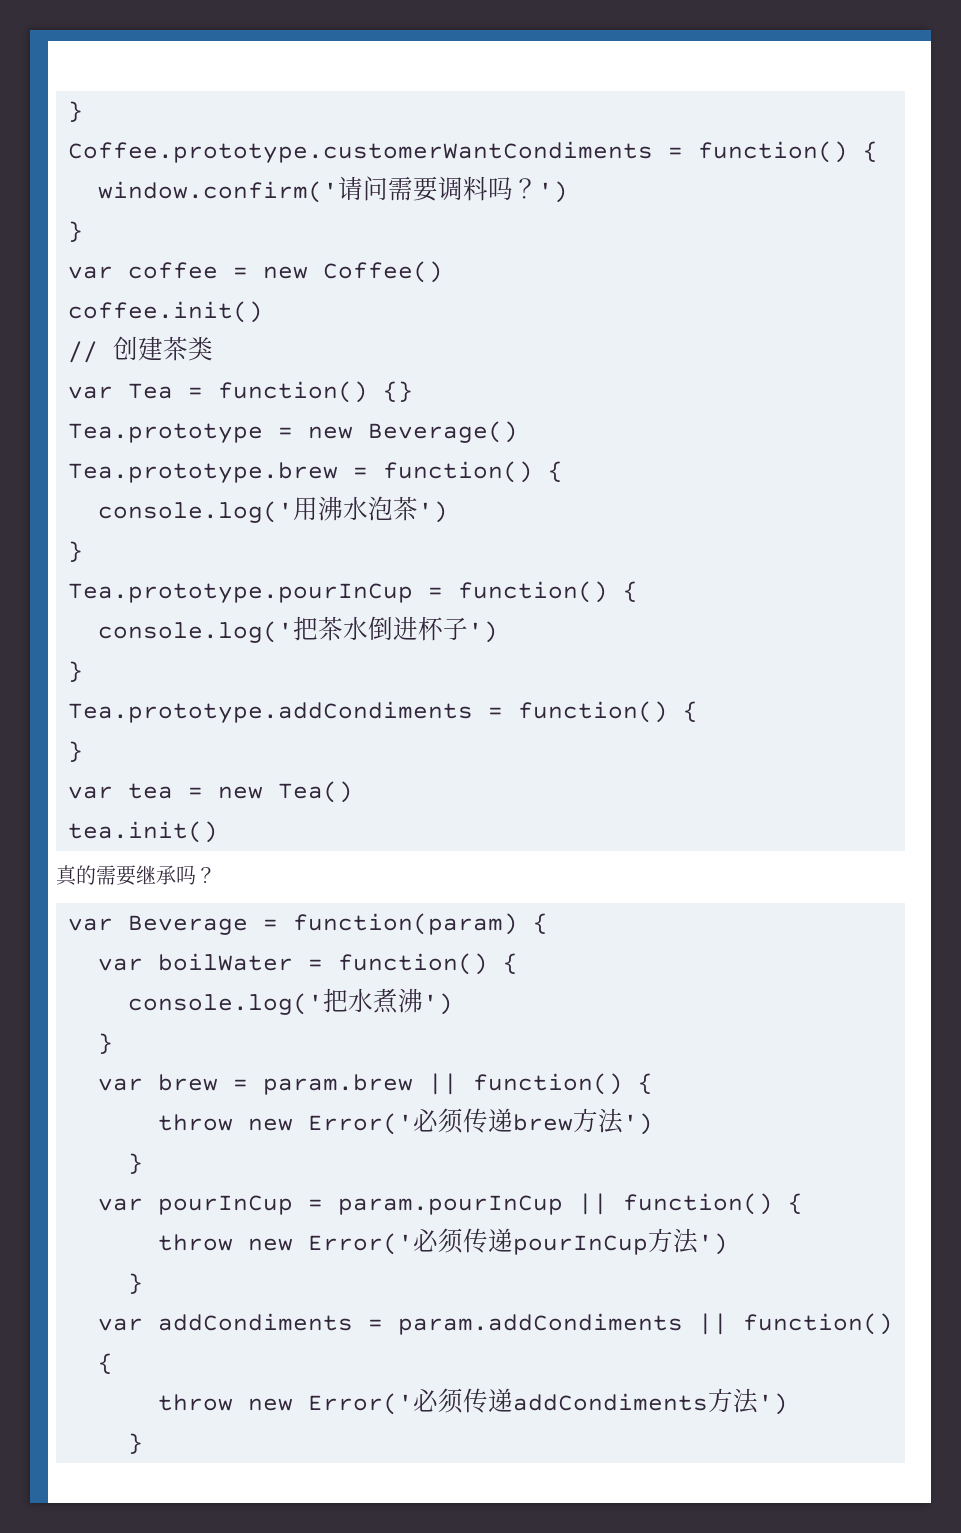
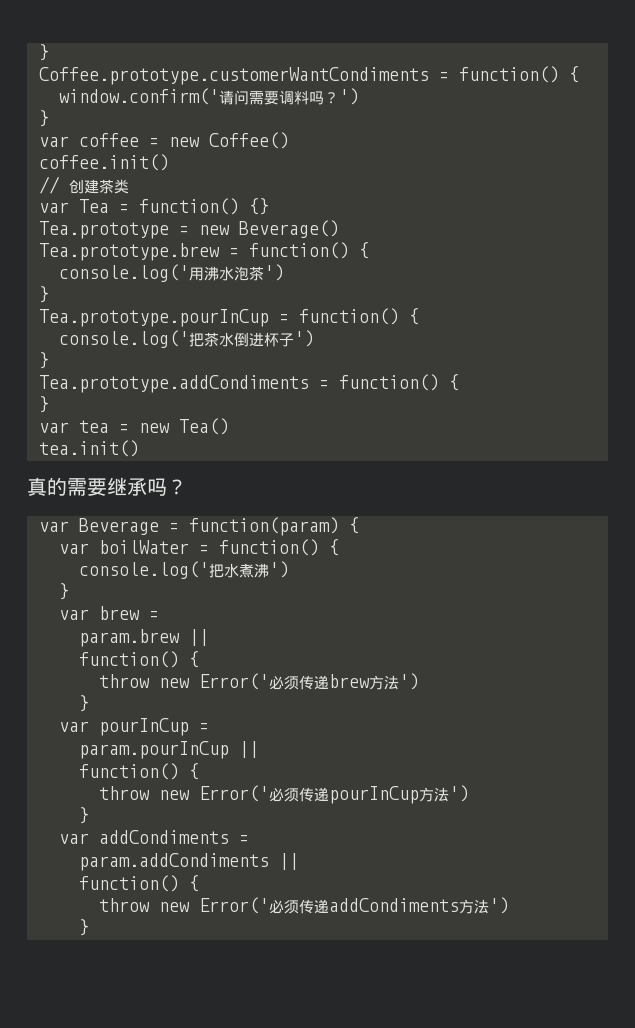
- var brew = param.brew || function() {
+ var brew =
+ param.brew ||
+ function() {
- var pourInCup = param.pourInCup || function() {
+ var pourInCup =
+ param.pourInCup ||
+ function() {
- var addCondiments = param.addCondiments || function() {
+ var addCondiments =
+ param.addCondiments ||
+ function() {

